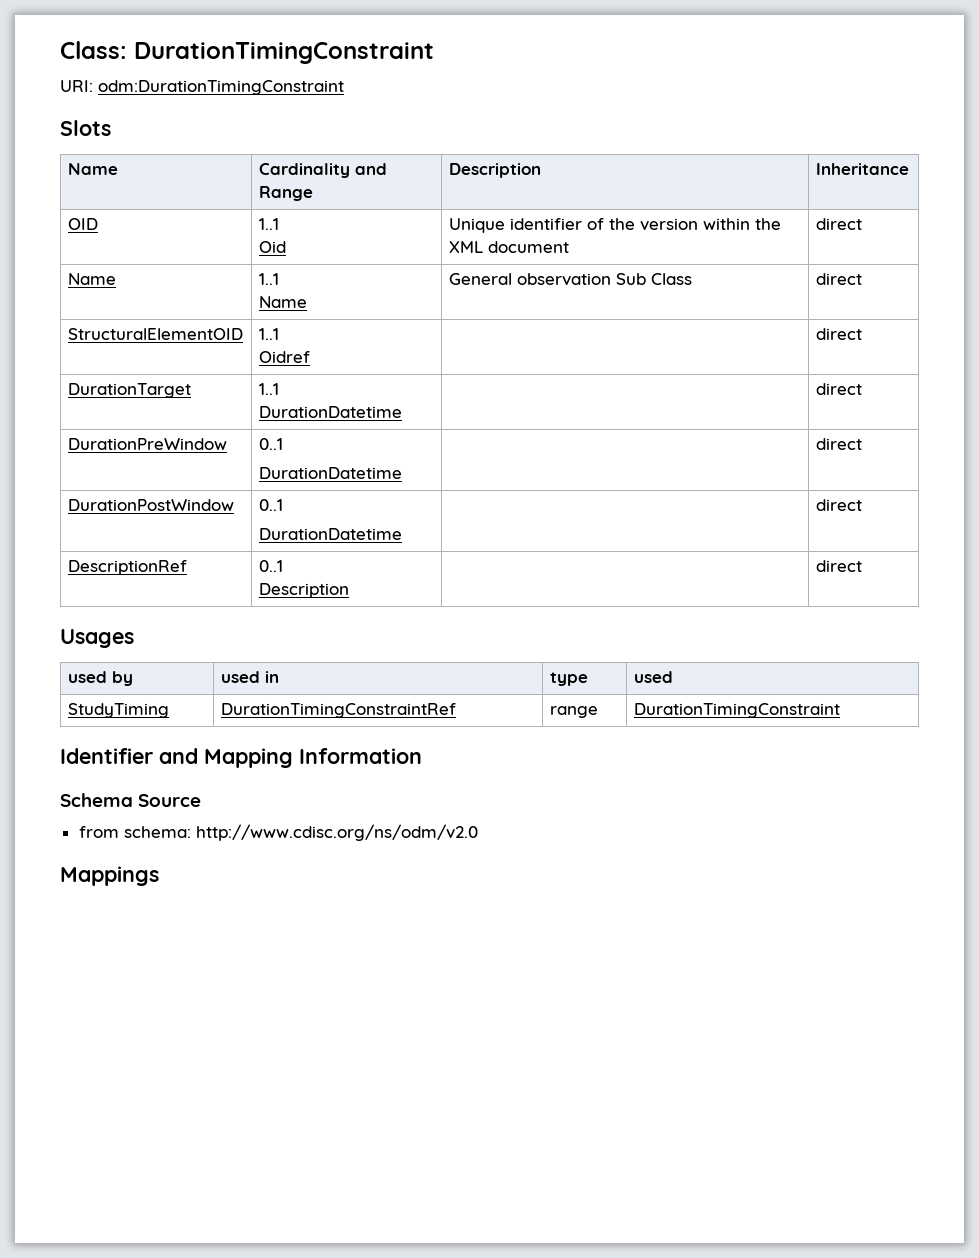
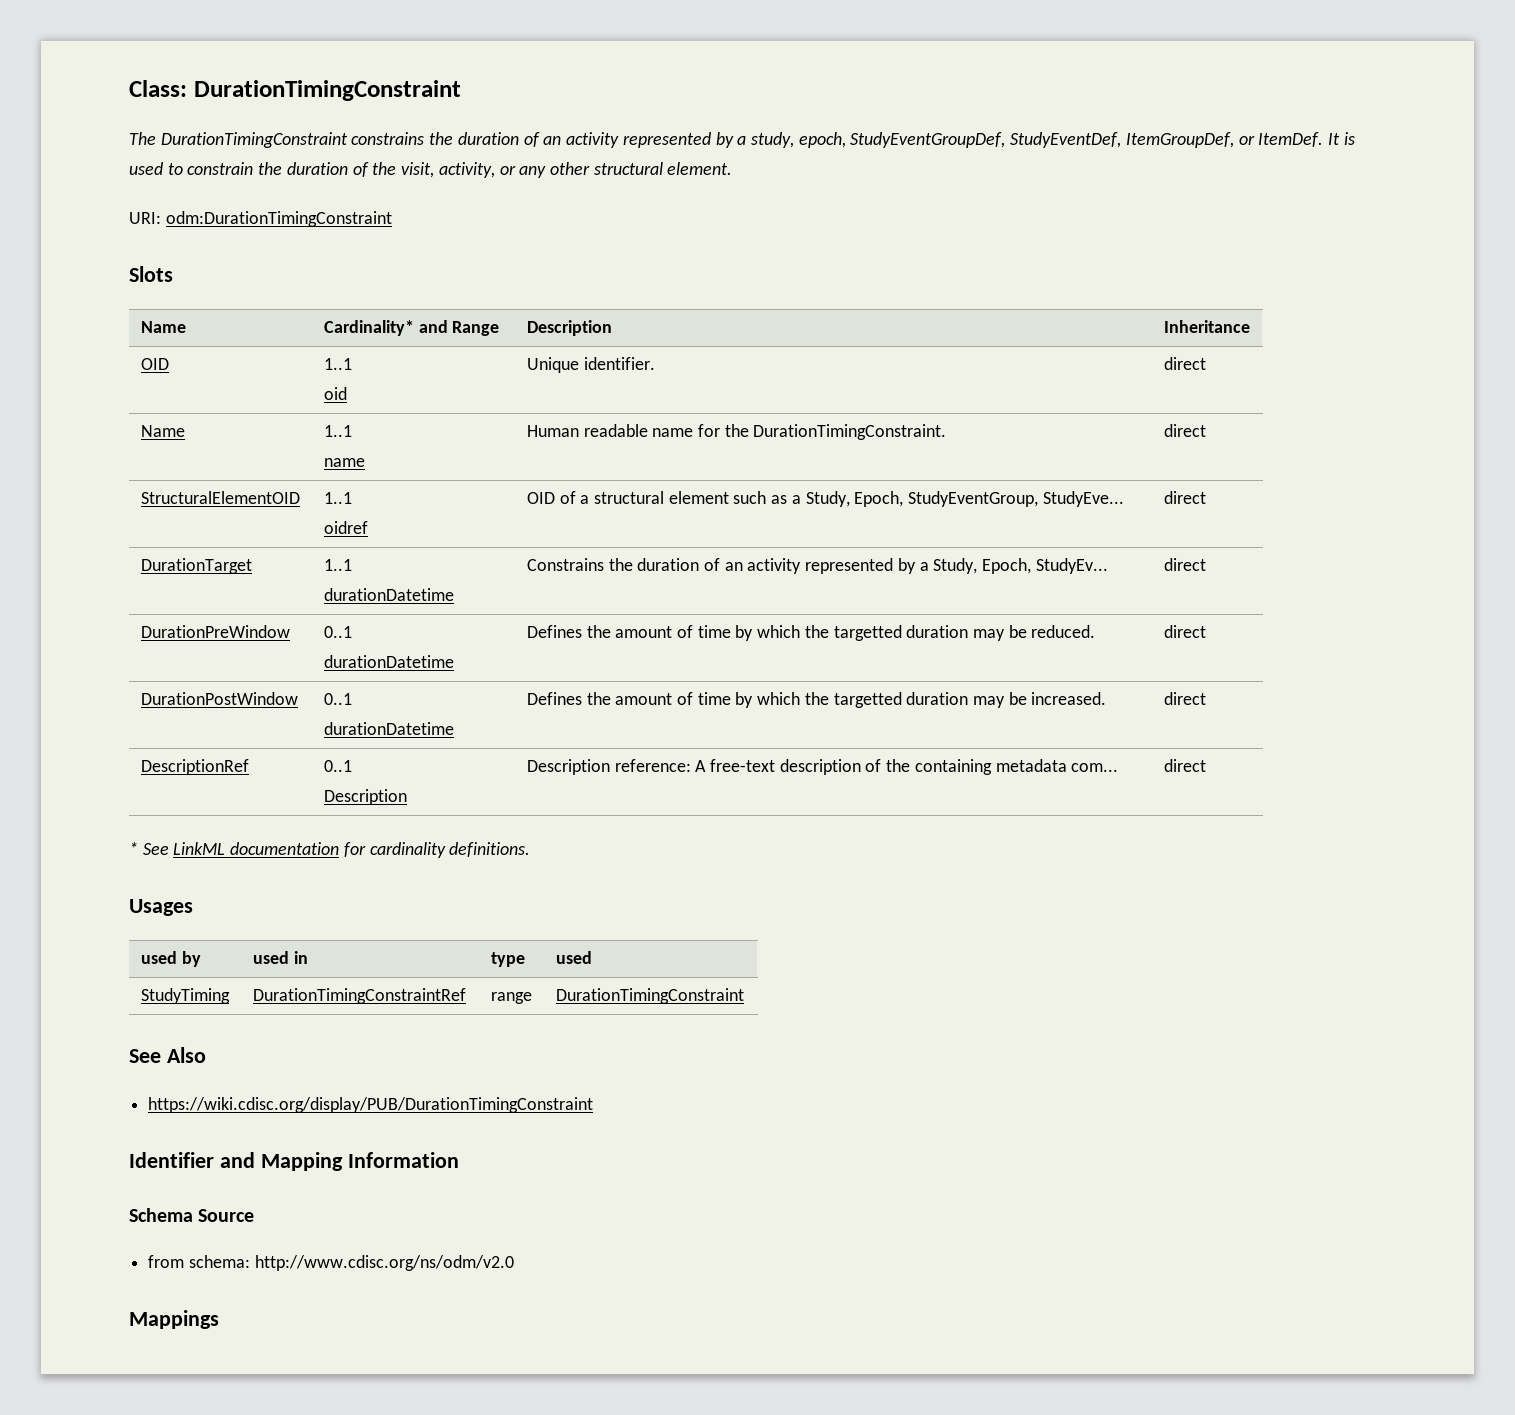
+ The DurationTimingConstraint constrains the duration of an activity represented by a study, epoch, StudyEventGroupDef, StudyEventDef, ItemGroupDef, or ItemDef. It is used to constrain the duration of the visit, activity, or any other structural element.
- Name | Cardinality and Range | Description | Inheritance
+ Name | Cardinality* and Range | Description | Inheritance
  OID | 1..1
- Oid | Unique identifier of the version within the XML document | direct
+ oid | Unique identifier. | direct
  Name | 1..1
- Name | General observation Sub Class | direct
+ name | Human readable name for the DurationTimingConstraint. | direct
  StructuralElementOID | 1..1
- Oidref | | direct
+ oidref | OID of a structural element such as a Study, Epoch, StudyEventGroup, StudyEve... | direct
  DurationTarget | 1..1
- DurationDatetime | | direct
+ durationDatetime | Constrains the duration of an activity represented by a Study, Epoch, StudyEv... | direct
  DurationPreWindow | 0..1
- DurationDatetime | | direct
+ durationDatetime | Defines the amount of time by which the targetted duration may be reduced. | direct
  DurationPostWindow | 0..1
- DurationDatetime | | direct
+ durationDatetime | Defines the amount of time by which the targetted duration may be increased. | direct
  DescriptionRef | 0..1
- Description | | direct
+ Description | Description reference: A free-text description of the containing metadata com... | direct
+ * See LinkML documentation for cardinality definitions.
+ See Also
+ https://wiki.cdisc.org/display/PUB/DurationTimingConstraint

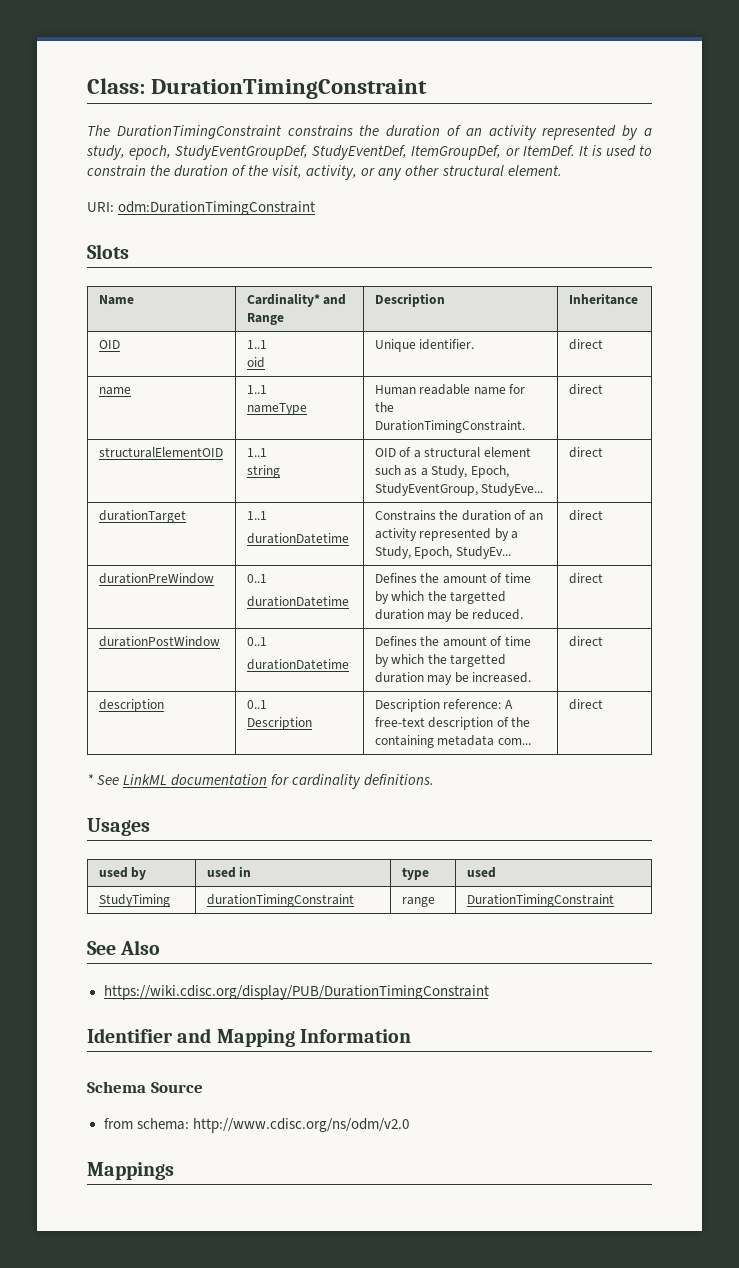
- Name | 1..1
- name | Human readable name for the DurationTimingConstraint. | direct
+ name | 1..1
+ nameType | Human readable name for the DurationTimingConstraint. | direct
- StructuralElementOID | 1..1
- oidref | OID of a structural element such as a Study, Epoch, StudyEventGroup, StudyEve... | direct
+ structuralElementOID | 1..1
+ string | OID of a structural element such as a Study, Epoch, StudyEventGroup, StudyEve... | direct
- DurationTarget | 1..1
+ durationTarget | 1..1
- DurationPreWindow | 0..1
+ durationPreWindow | 0..1
- DurationPostWindow | 0..1
+ durationPostWindow | 0..1
- DescriptionRef | 0..1
+ description | 0..1
- StudyTiming | DurationTimingConstraintRef | range | DurationTimingConstraint
+ StudyTiming | durationTimingConstraint | range | DurationTimingConstraint

